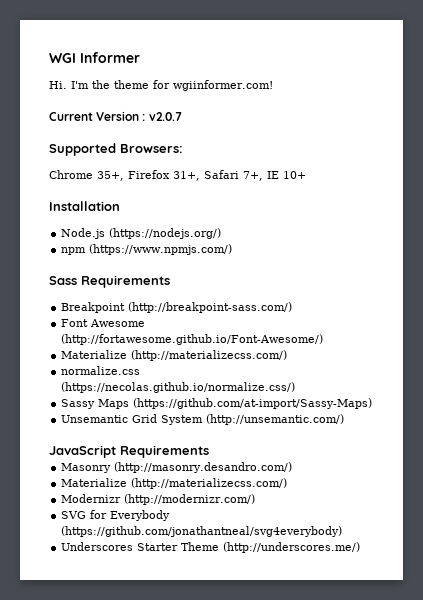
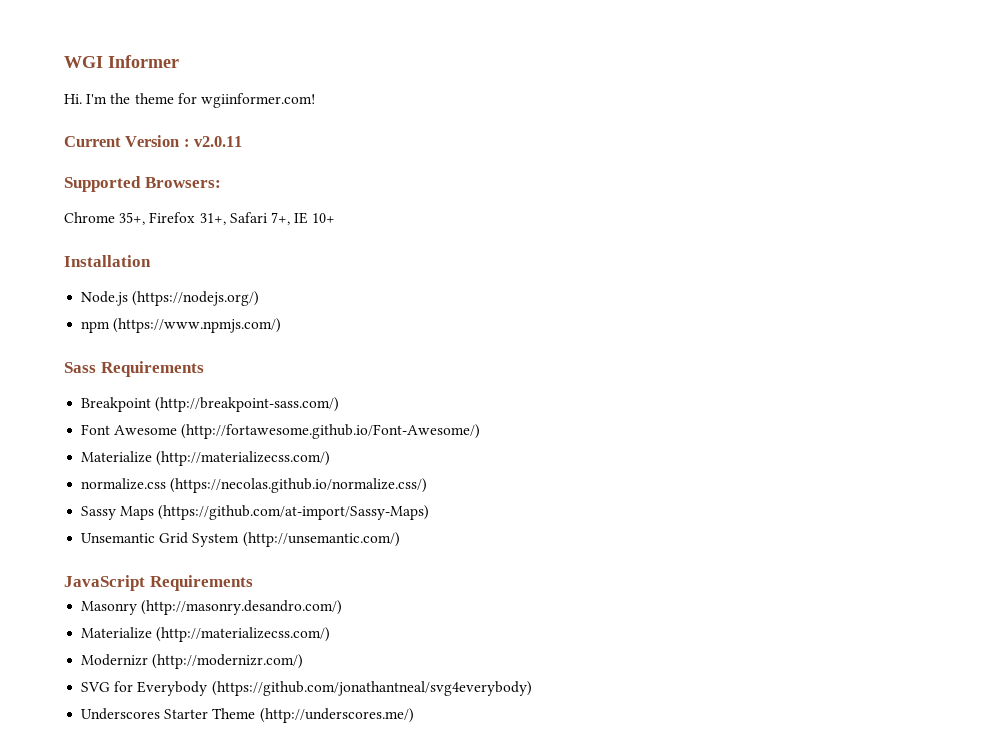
- Current Version : v2.0.7
+ Current Version : v2.0.11

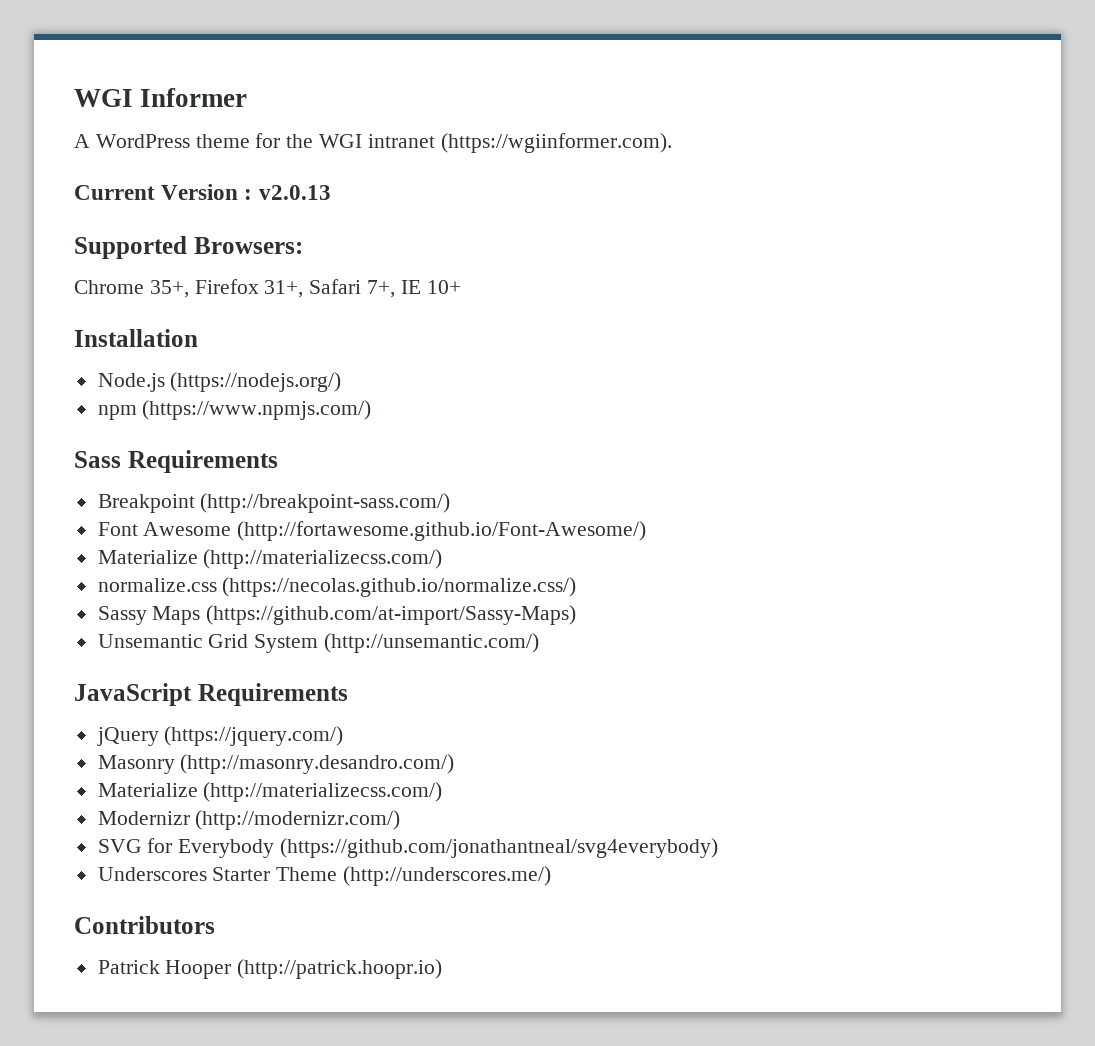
- Hi. I'm the theme for wgiinformer.com!
+ A WordPress theme for the WGI intranet (https://wgiinformer.com).
- Current Version : v2.0.11
+ Current Version : v2.0.13
+ jQuery (https://jquery.com/)
+ Contributors
+ Patrick Hooper (http://patrick.hoopr.io)

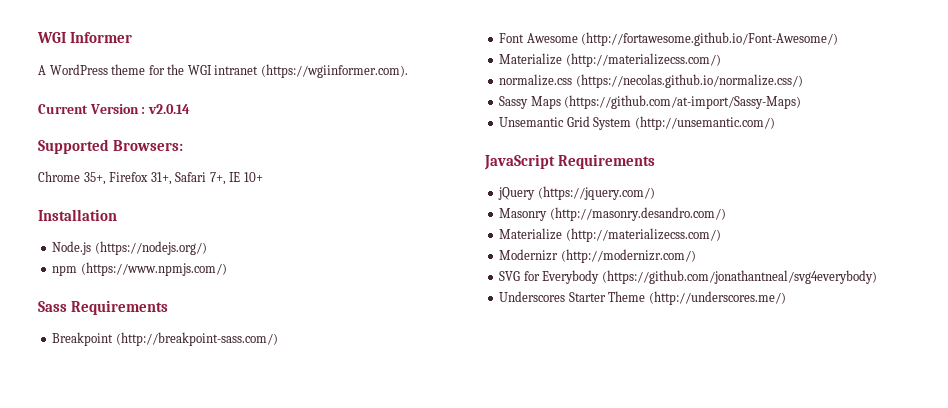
- Current Version : v2.0.13
+ Current Version : v2.0.14
- Contributors
- Patrick Hooper (http://patrick.hoopr.io)

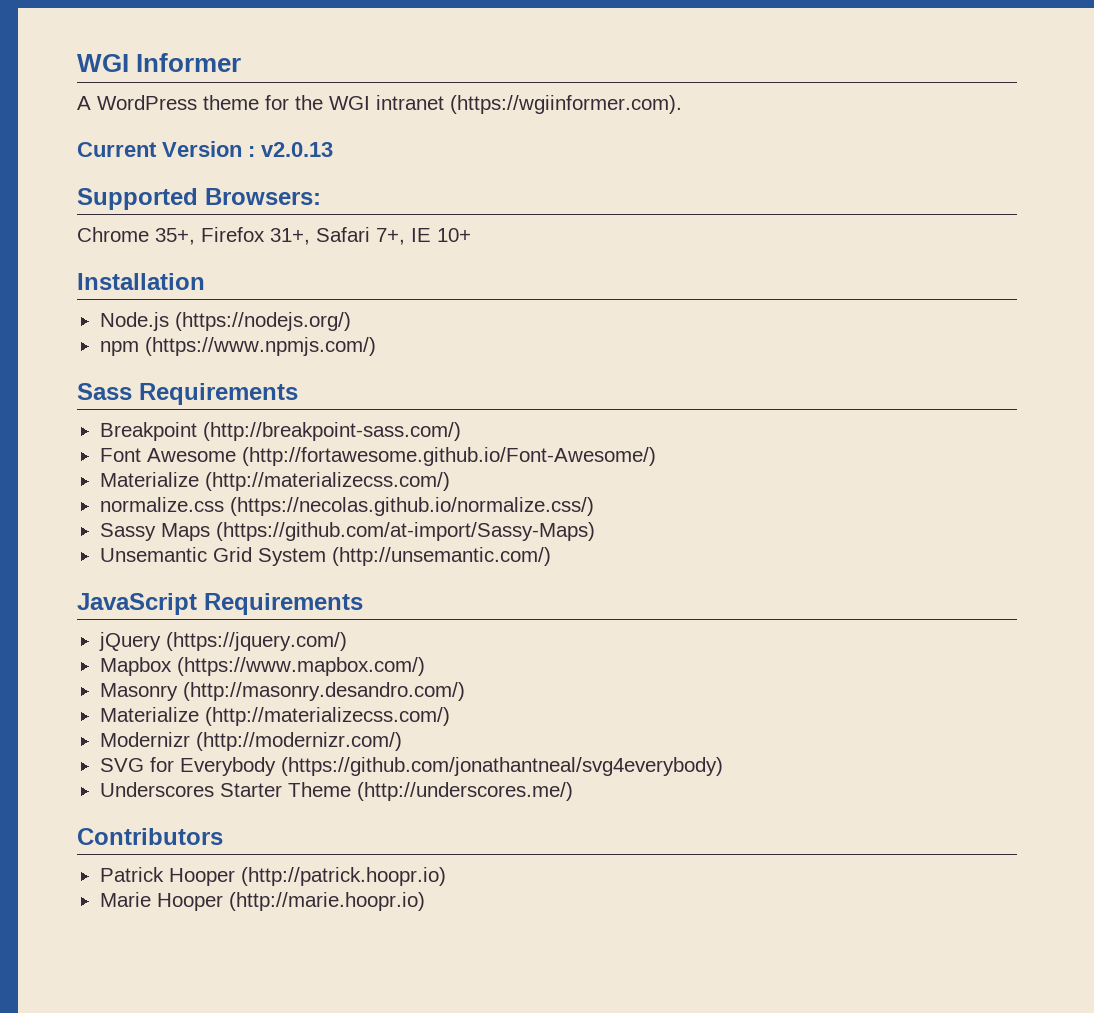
- Current Version : v2.0.14
+ Current Version : v2.0.13
+ Mapbox (https://www.mapbox.com/)
+ Contributors
+ Patrick Hooper (http://patrick.hoopr.io)
+ Marie Hooper (http://marie.hoopr.io)

